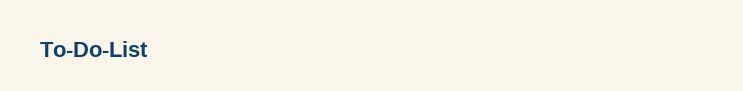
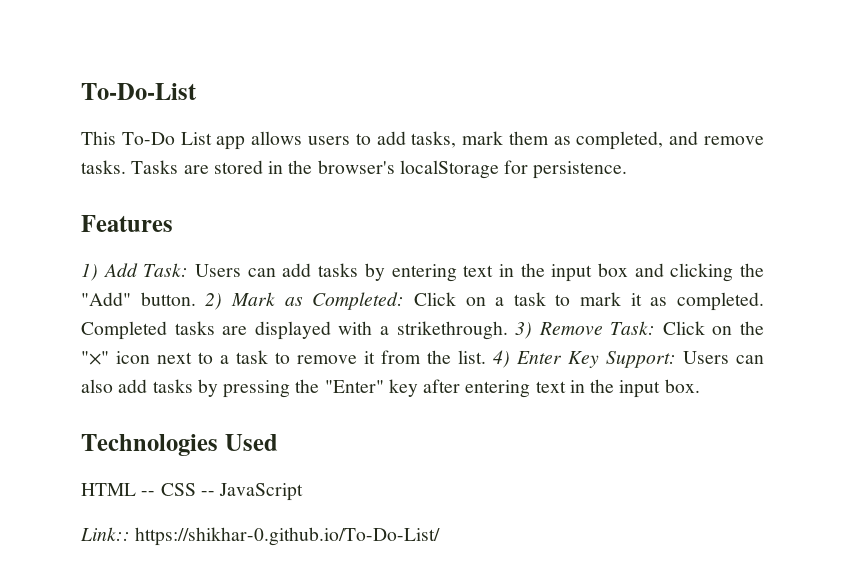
+ This To-Do List app allows users to add tasks, mark them as completed, and remove tasks. Tasks are stored in the browser's localStorage for persistence.
+ Features
+ 1) Add Task: Users can add tasks by entering text in the input box and clicking the "Add" button. 2) Mark as Completed: Click on a task to mark it as completed. Completed tasks are displayed with a strikethrough. 3) Remove Task: Click on the "×" icon next to a task to remove it from the list. 4) Enter Key Support: Users can also add tasks by pressing the "Enter" key after entering text in the input box.
+ Technologies Used
+ HTML -- CSS -- JavaScript
+ Link:: https://shikhar-0.github.io/To-Do-List/

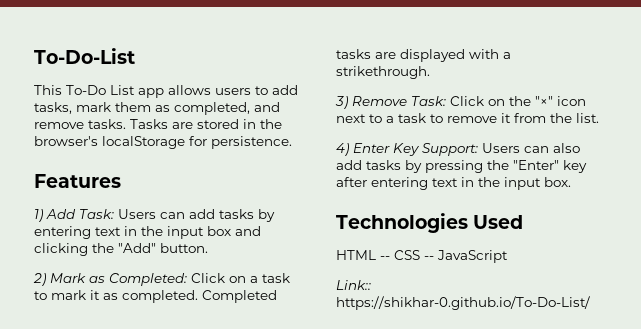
- 1) Add Task: Users can add tasks by entering text in the input box and clicking the "Add" button. 2) Mark as Completed: Click on a task to mark it as completed.
+ 1) Add Task: Users can add tasks by entering text in the input box and clicking the "Add" button.
+ 2) Mark as Completed: Click on a task to mark it as completed.
- Completed tasks are displayed with a strikethrough. 3) Remove Task: Click on the "×" icon next to a task to remove it from the list. 4) Enter Key Support: Users can also add tasks by pressing the "Enter" key after entering text in the input box.
+ Completed tasks are displayed with a strikethrough.
+ 3) Remove Task: Click on the "×" icon next to a task to remove it from the list.
+ 4) Enter Key Support: Users can also add tasks by pressing the "Enter" key after entering text in the input box.

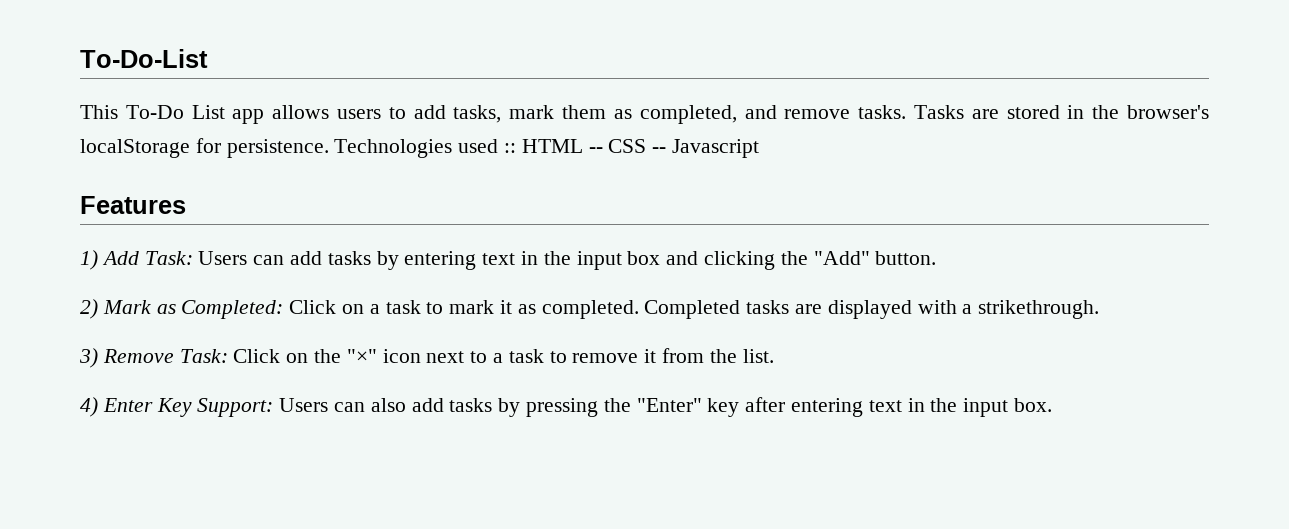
+ Technologies used :: HTML -- CSS -- Javascript
- Technologies Used
- HTML -- CSS -- JavaScript
- Link:: https://shikhar-0.github.io/To-Do-List/

